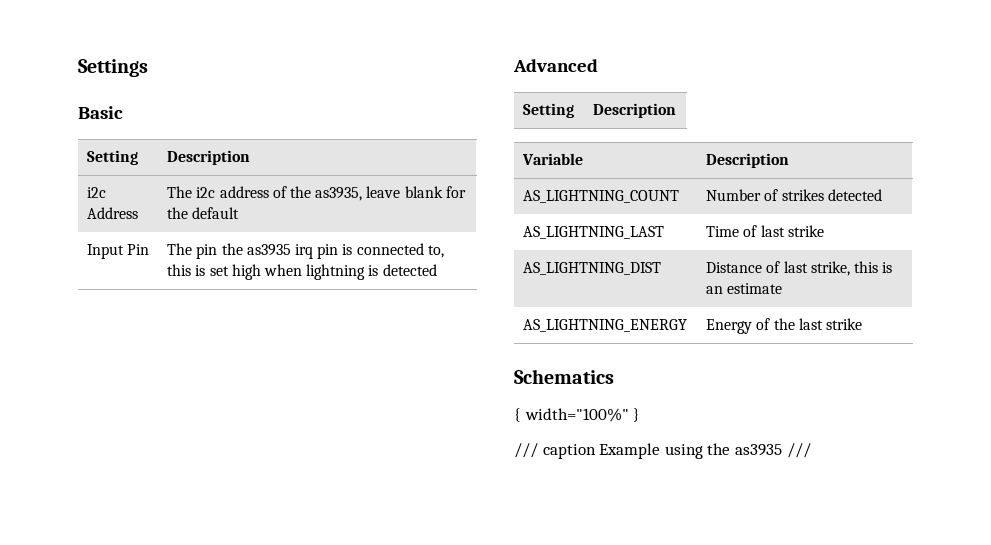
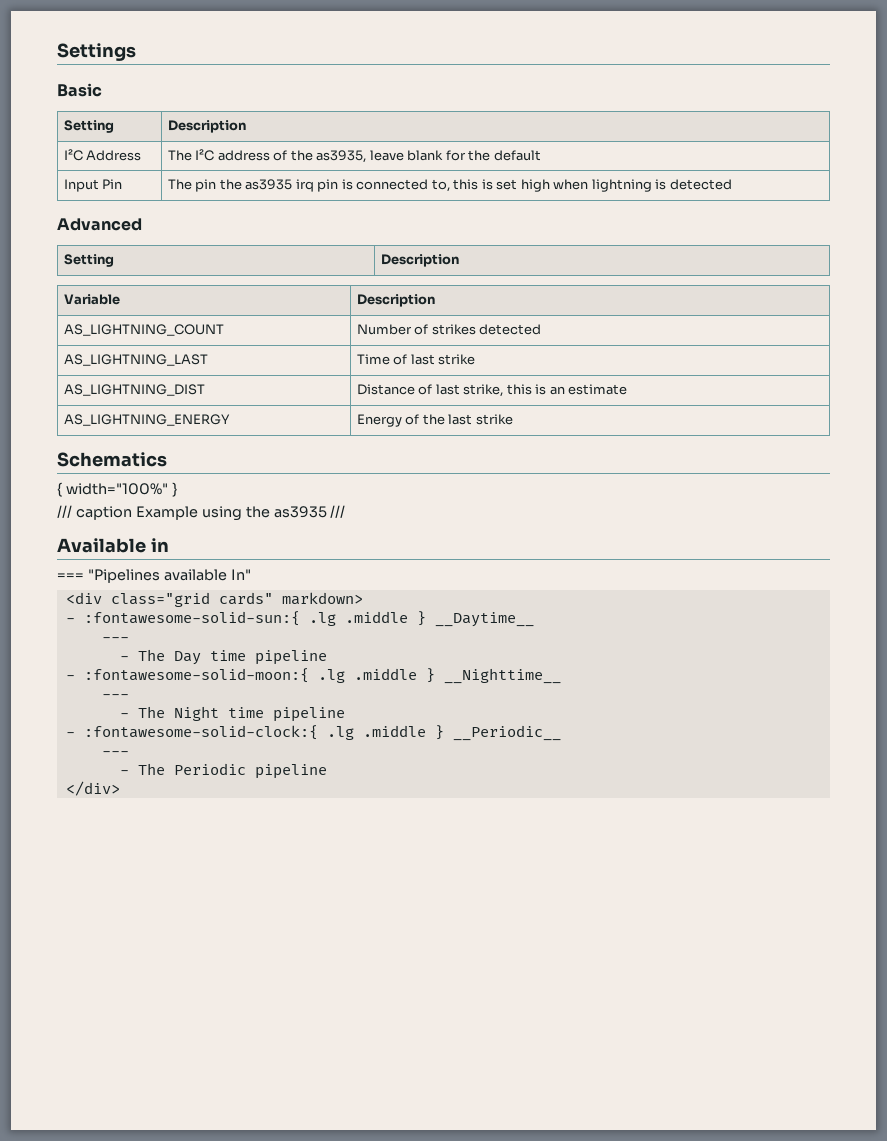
- i2c Address | The i2c address of the as3935, leave blank for the default
+ I²C Address | The I²C address of the as3935, leave blank for the default
+ Available in
+ === "Pipelines available In"
+ <div class="grid cards" markdown>
+ - :fontawesome-solid-sun:{ .lg .middle } __Daytime__
+ ---
+ - The Day time pipeline
+ - :fontawesome-solid-moon:{ .lg .middle } __Nighttime__
+ ---
+ - The Night time pipeline
+ - :fontawesome-solid-clock:{ .lg .middle } __Periodic__
+ ---
+ - The Periodic pipeline
+ </div>

